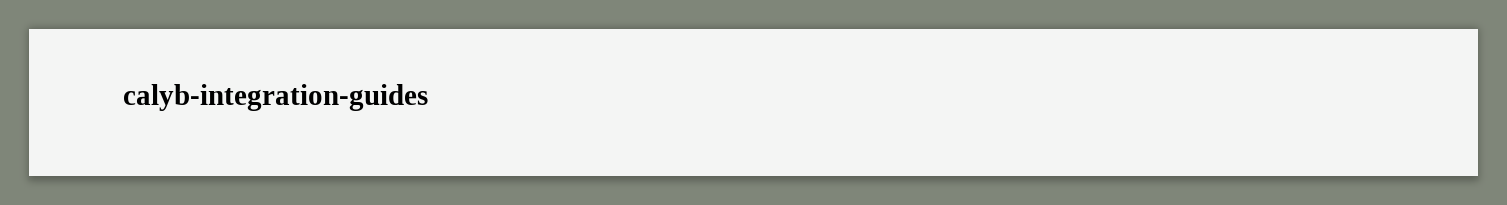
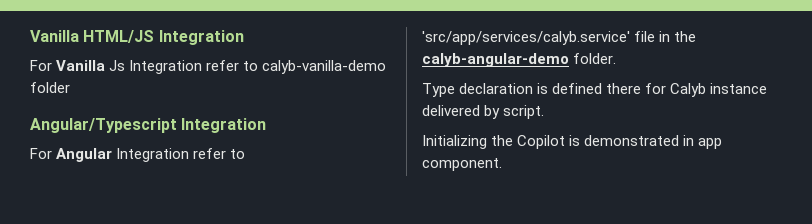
- calyb-integration-guides
+ Vanilla HTML/JS Integration
+ For Vanilla Js Integration refer to calyb-vanilla-demo folder
+ Angular/Typescript Integration
+ For Angular Integration refer to 'src/app/services/calyb.service' file in the calyb-angular-demo folder.
+ Type declaration is defined there for Calyb instance delivered by script.
+ Initializing the Copilot is demonstrated in app component.

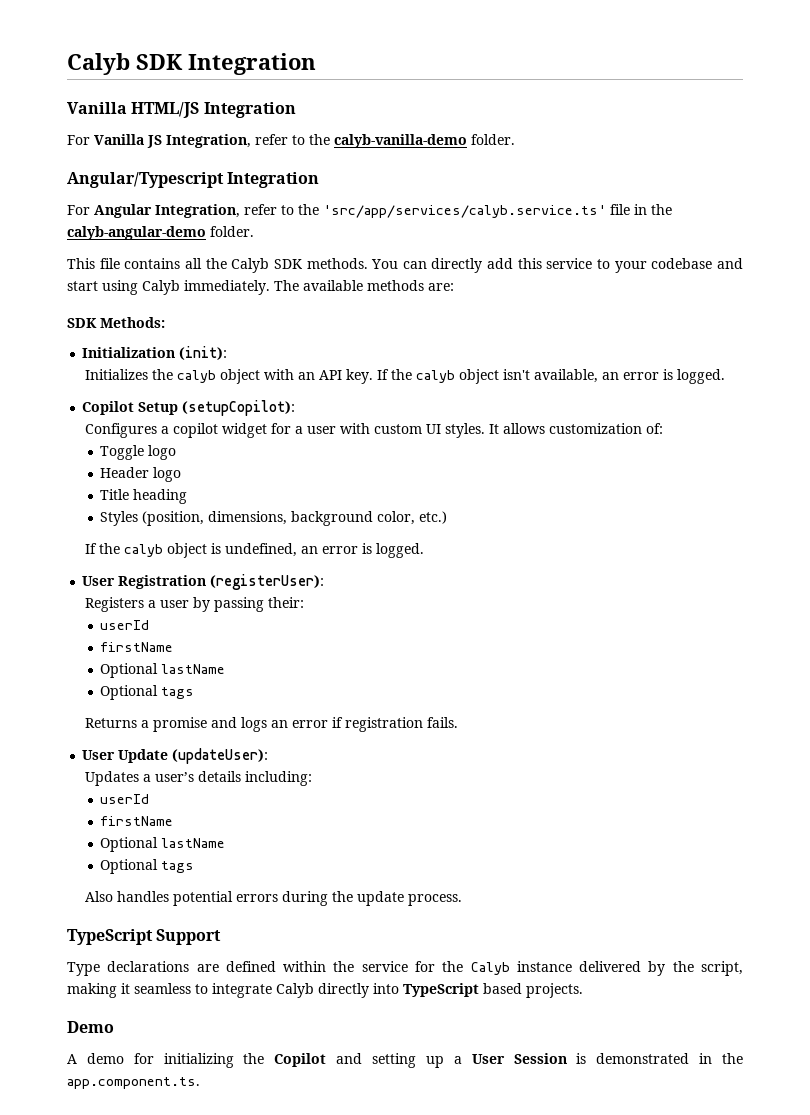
+ Calyb SDK Integration
- For Vanilla Js Integration refer to calyb-vanilla-demo folder
+ For Vanilla JS Integration, refer to the calyb-vanilla-demo folder.
- For Angular Integration refer to 'src/app/services/calyb.service' file in the calyb-angular-demo folder.
+ For Angular Integration, refer to the 'src/app/services/calyb.service.ts' file in the calyb-angular-demo folder.
- Type declaration is defined there for Calyb instance delivered by script.
- Initializing the Copilot is demonstrated in app component.
+ This file contains all the Calyb SDK methods. You can directly add this service to your codebase and start using Calyb immediately. The available methods are:
+ SDK Methods:
+ Initialization (init):
+ Initializes the calyb object with an API key. If the calyb object isn't available, an error is logged.
+ Copilot Setup (setupCopilot):
+ Configures a copilot widget for a user with custom UI styles. It allows customization of:
+ Toggle logo
+ Header logo
+ Title heading
+ Styles (position, dimensions, background color, etc.)
+ If the calyb object is undefined, an error is logged.
+ User Registration (registerUser):
+ Registers a user by passing their:
+ userId
+ firstName
+ Optional lastName
+ Optional tags
+ Returns a promise and logs an error if registration fails.
+ User Update (updateUser):
+ Updates a user’s details including:
+ userId
+ firstName
+ Optional lastName
+ Optional tags
+ Also handles potential errors during the update process.
+ TypeScript Support
+ Type declarations are defined within the service for the Calyb instance delivered by the script, making it seamless to integrate Calyb directly into TypeScript based projects.
+ Demo
+ A demo for initializing the Copilot and setting up a User Session is demonstrated in the app.component.ts.

